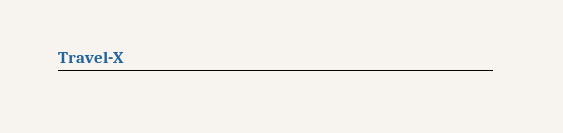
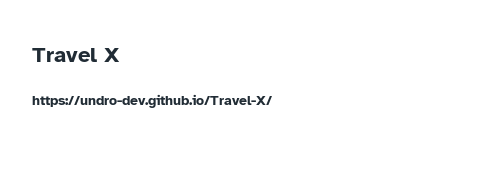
- Travel-X
+ Travel X
+ https://undro-dev.github.io/Travel-X/

